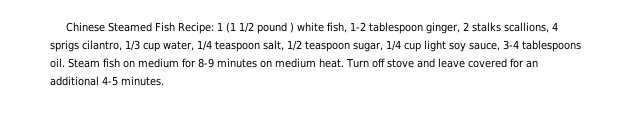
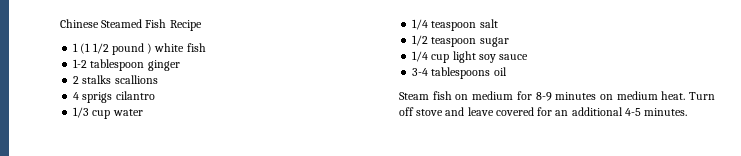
- Chinese Steamed Fish Recipe: 1 (1 1/2 pound ) white fish, 1-2 tablespoon ginger, 2 stalks scallions, 4 sprigs cilantro, 1/3 cup water, 1/4 teaspoon salt, 1/2 teaspoon sugar, 1/4 cup light soy sauce, 3-4 tablespoons oil. Steam fish on medium for 8-9 minutes on medium heat.
+ Chinese Steamed Fish Recipe
+ 1 (1 1/2 pound ) white fish
+ 1-2 tablespoon ginger
+ 2 stalks scallions
+ 4 sprigs cilantro
+ 1/3 cup water
+ 1/4 teaspoon salt
+ 1/2 teaspoon sugar
+ 1/4 cup light soy sauce
+ 3-4 tablespoons oil
+ Steam fish on medium for 8-9 minutes on medium heat.

